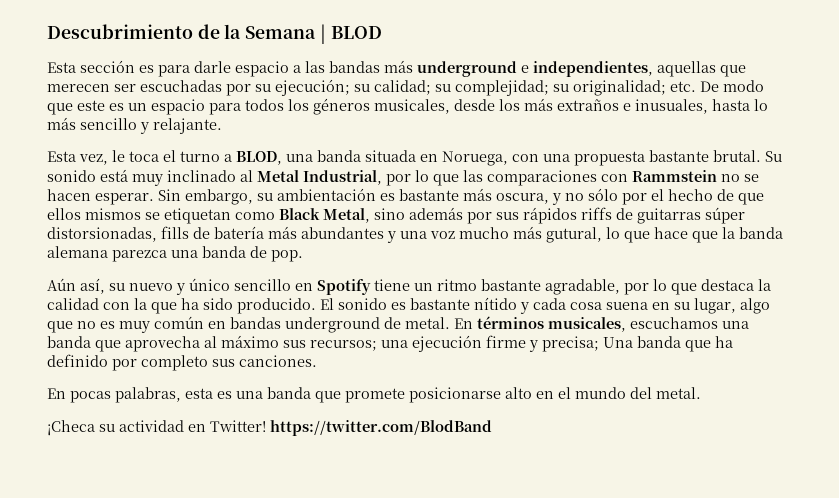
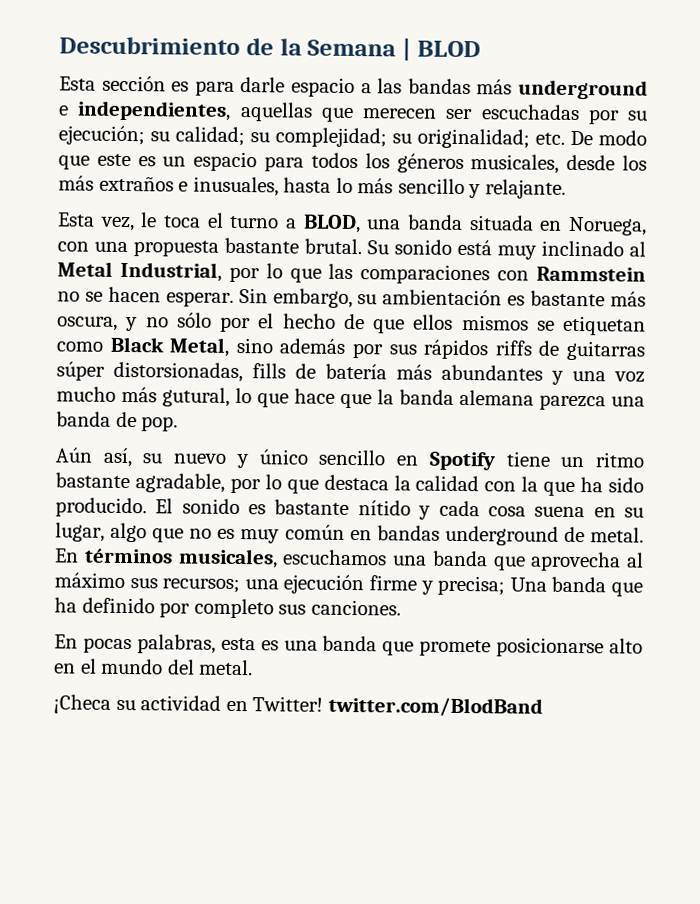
- ¡Checa su actividad en Twitter! https://twitter.com/BlodBand
+ ¡Checa su actividad en Twitter! twitter.com/BlodBand

